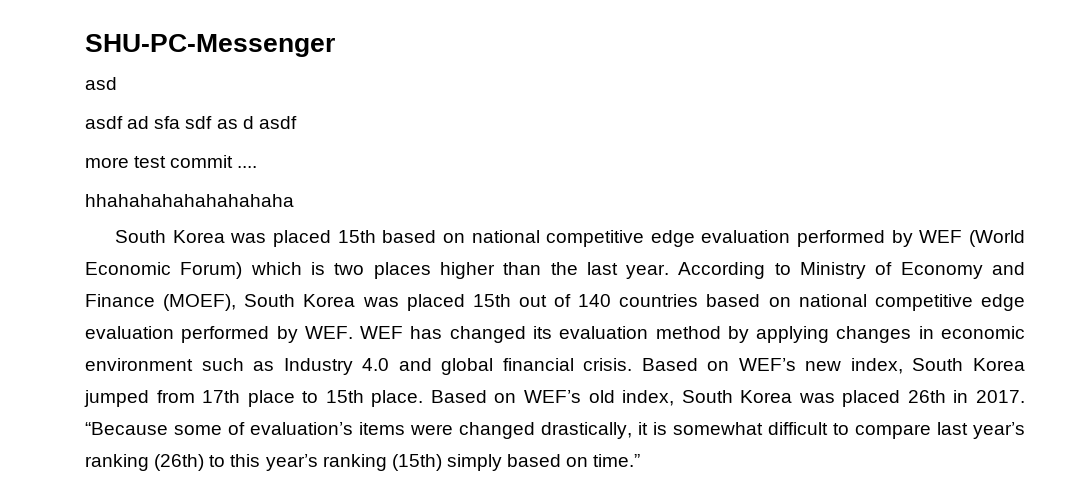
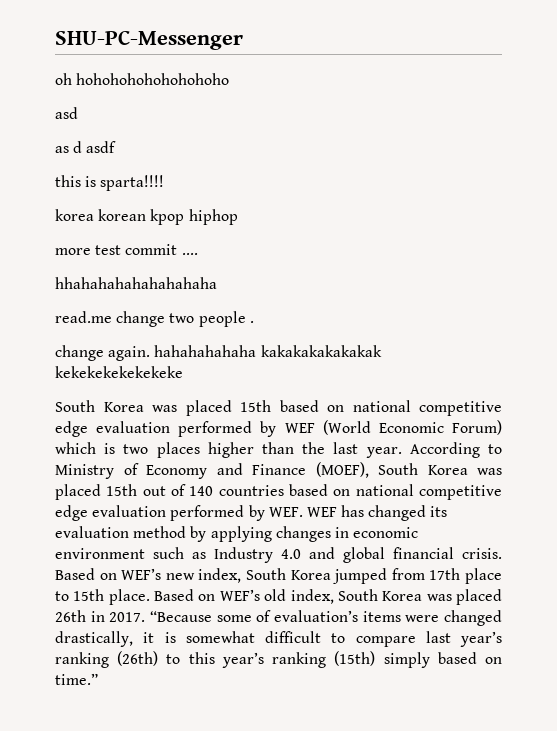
+ oh hohohohohohohohoho
- asdf ad sfa sdf as d asdf
+ as d asdf
+ this is sparta!!!!
+ korea korean kpop hiphop
+ read.me change two people .
+ change again. hahahahahaha kakakakakakakak kekekekekekekeke

